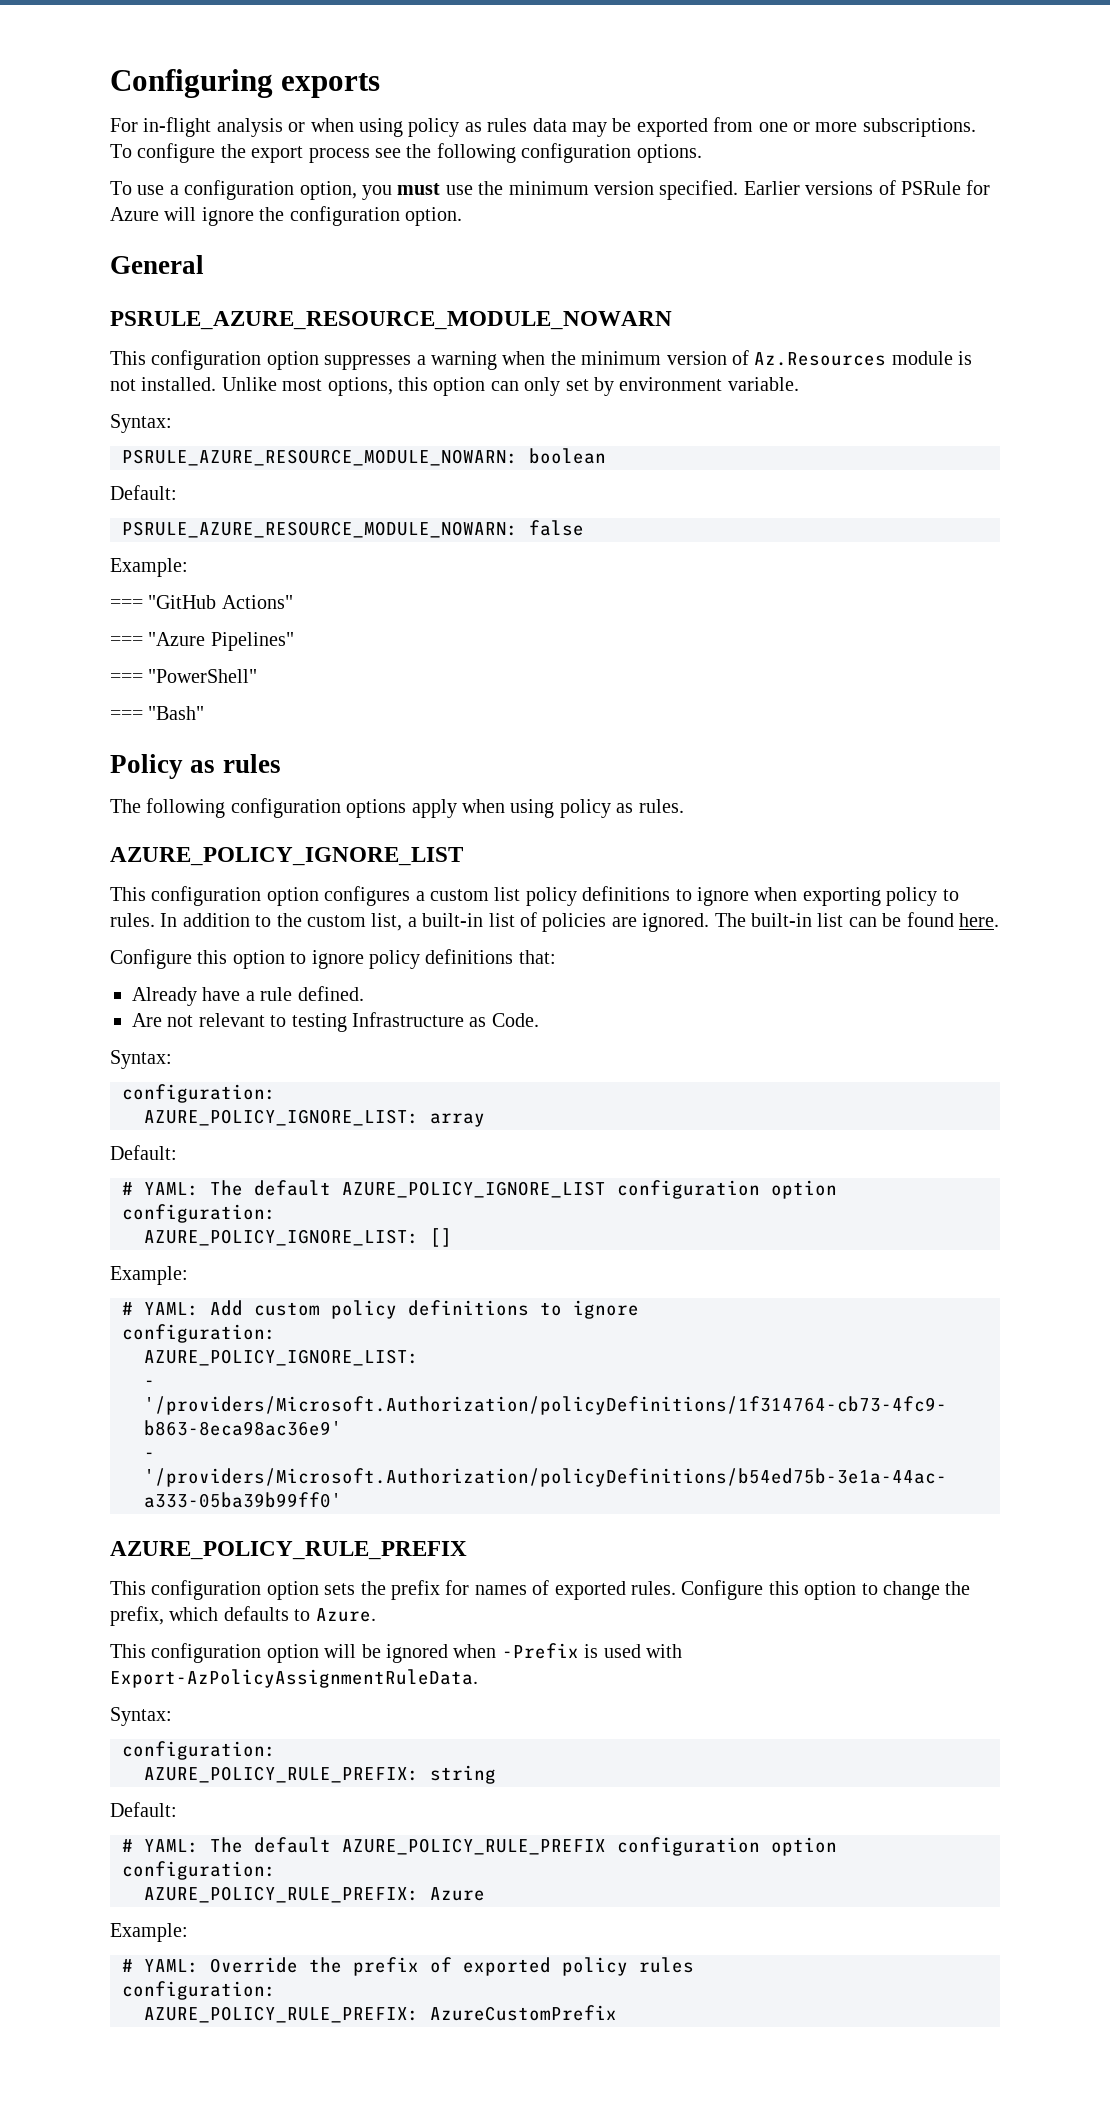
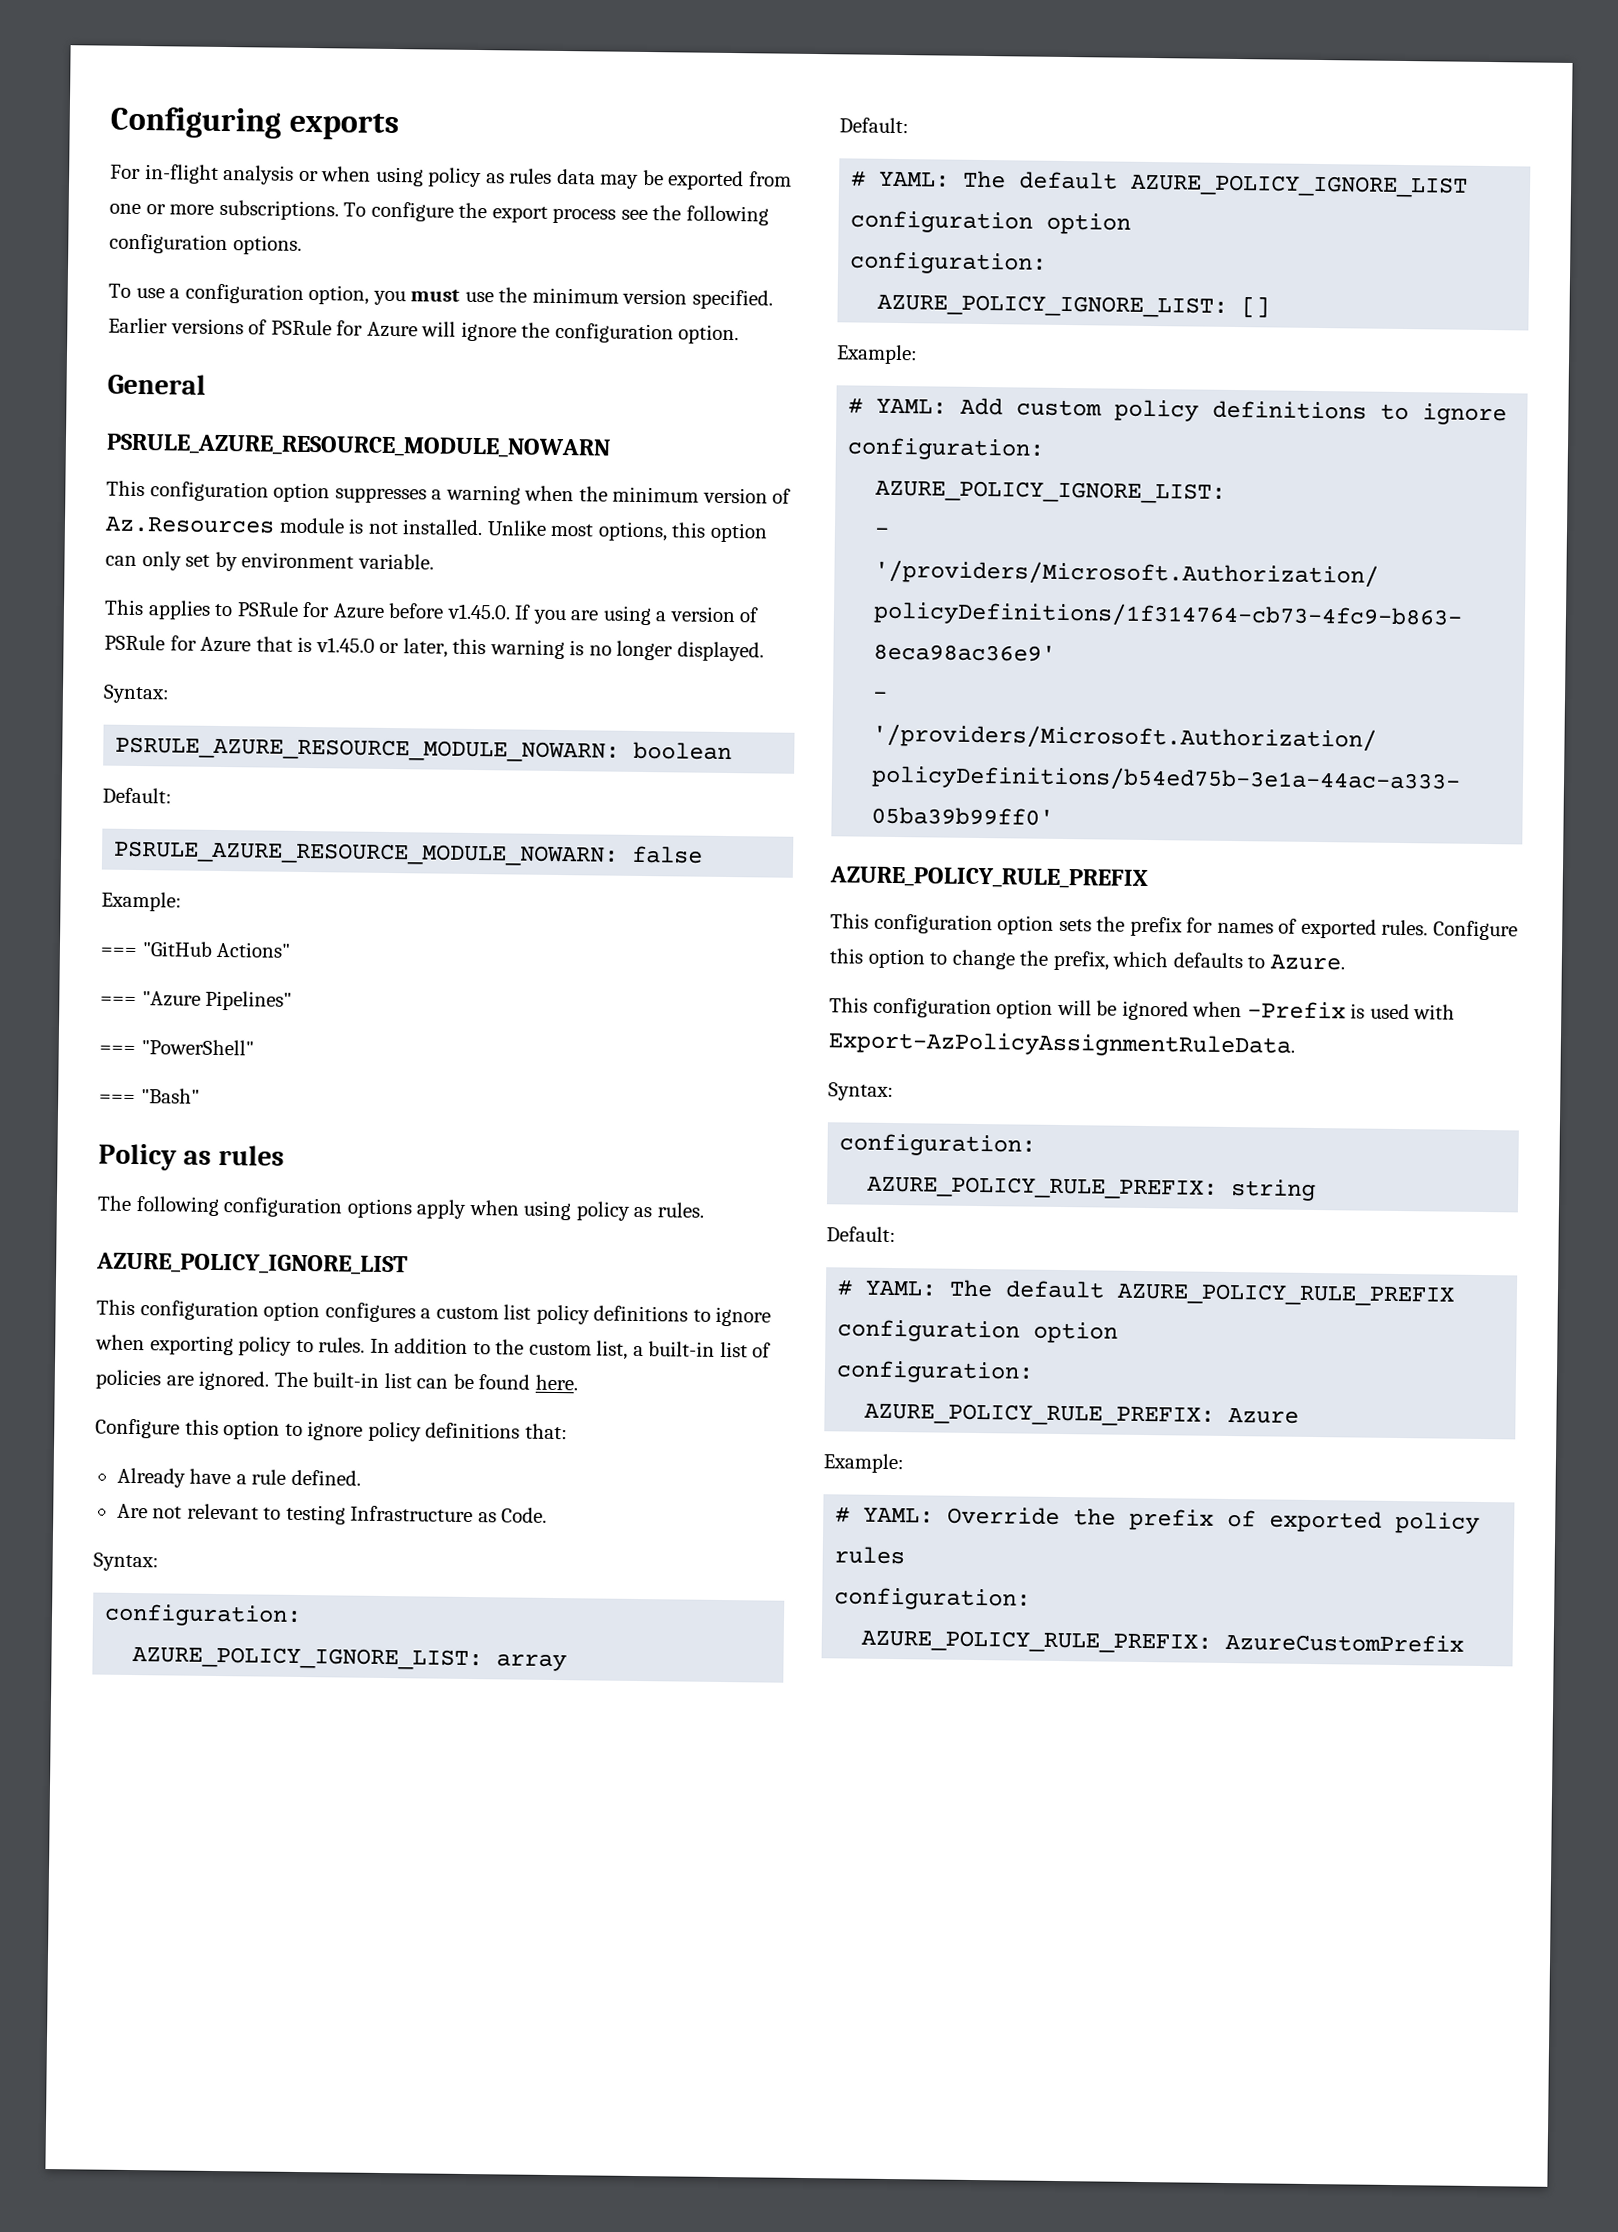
+ This applies to PSRule for Azure before v1.45.0. If you are using a version of PSRule for Azure that is v1.45.0 or later, this warning is no longer displayed.

